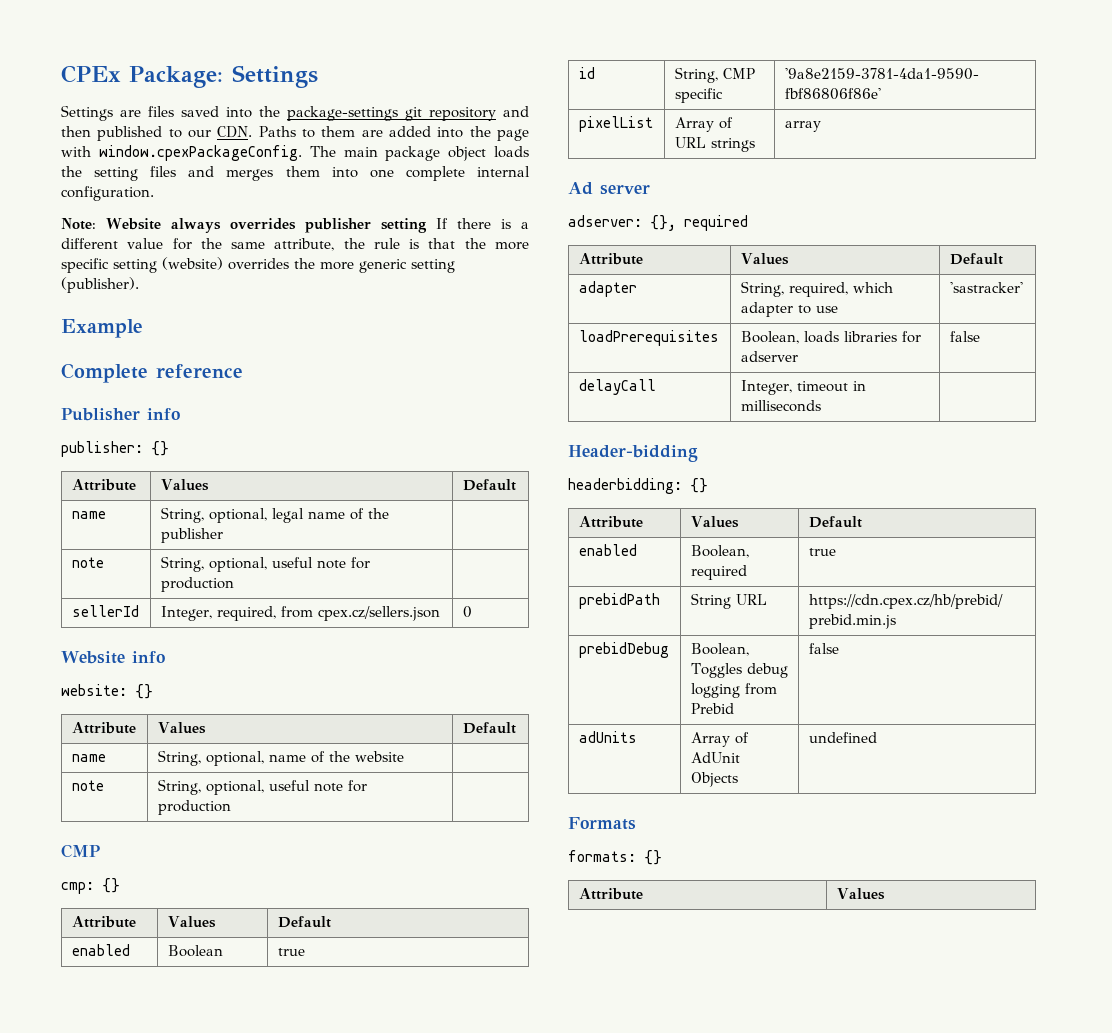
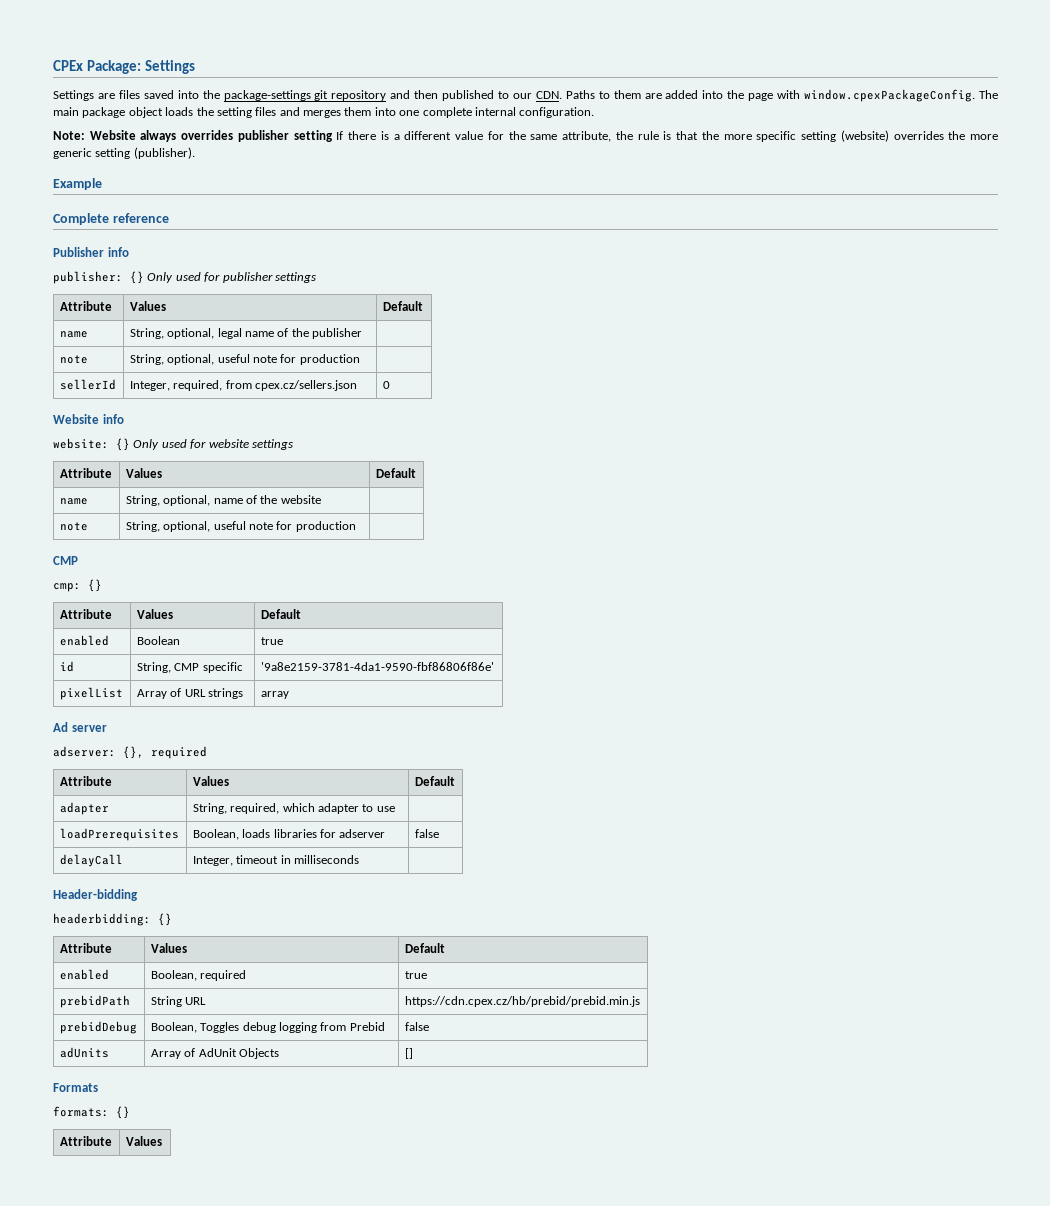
- publisher: {}
+ publisher: {} Only used for publisher settings
- website: {}
+ website: {} Only used for website settings
- adapter | String, required, which adapter to use | 'sastracker'
+ adapter | String, required, which adapter to use |
- adUnits | Array of AdUnit Objects | undefined
+ adUnits | Array of AdUnit Objects | []

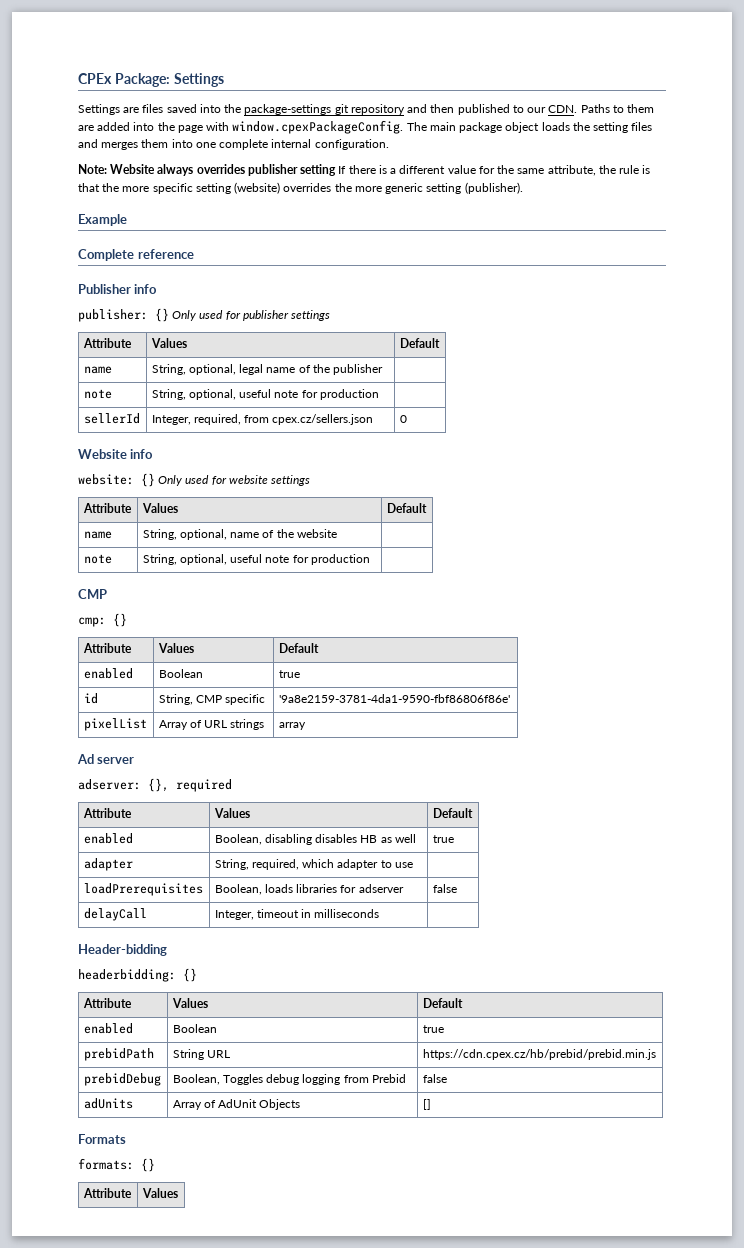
+ enabled | Boolean, disabling disables HB as well | true
  headerbidding: {}
  Attribute | Values | Default
- enabled | Boolean, required | true
+ enabled | Boolean | true

